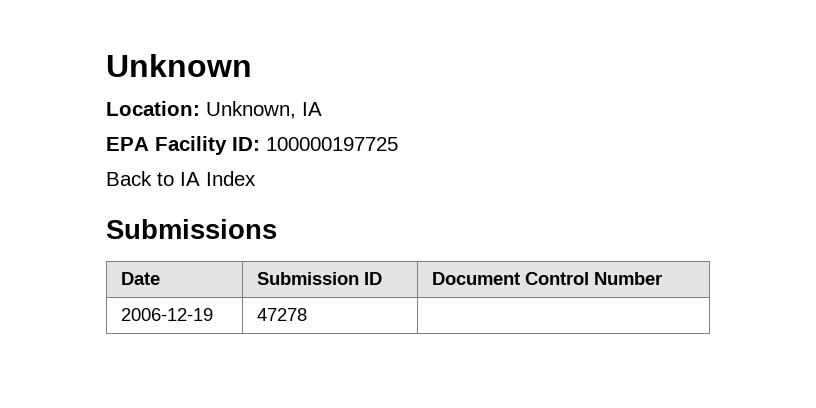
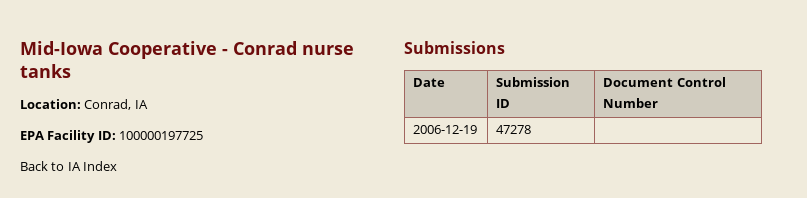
- Unknown
+ Mid-Iowa Cooperative - Conrad nurse tanks
- Location: Unknown, IA
+ Location: Conrad, IA

